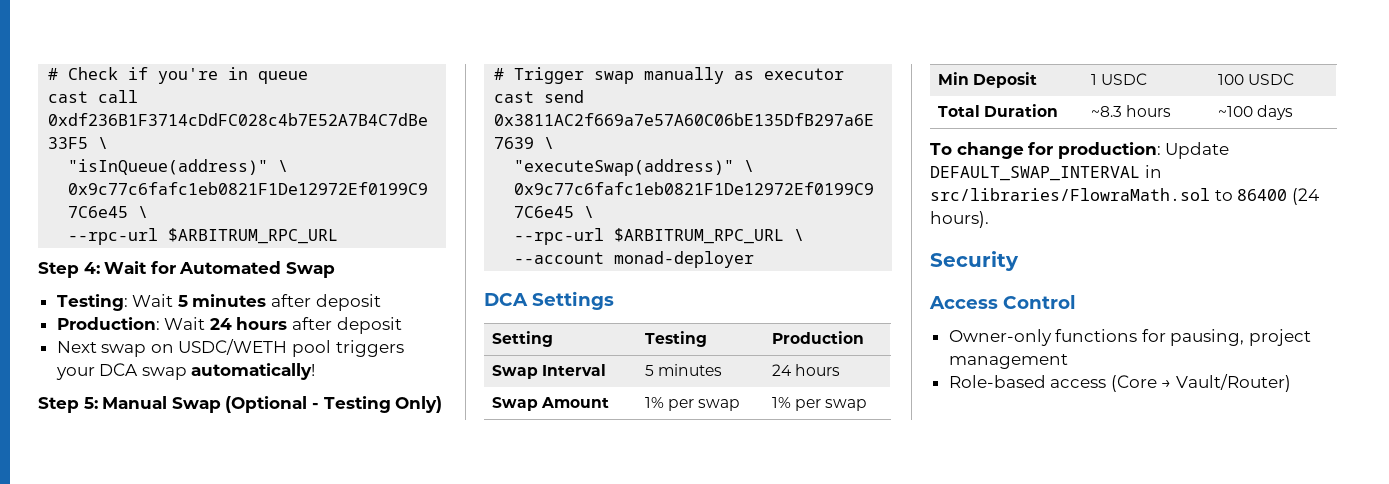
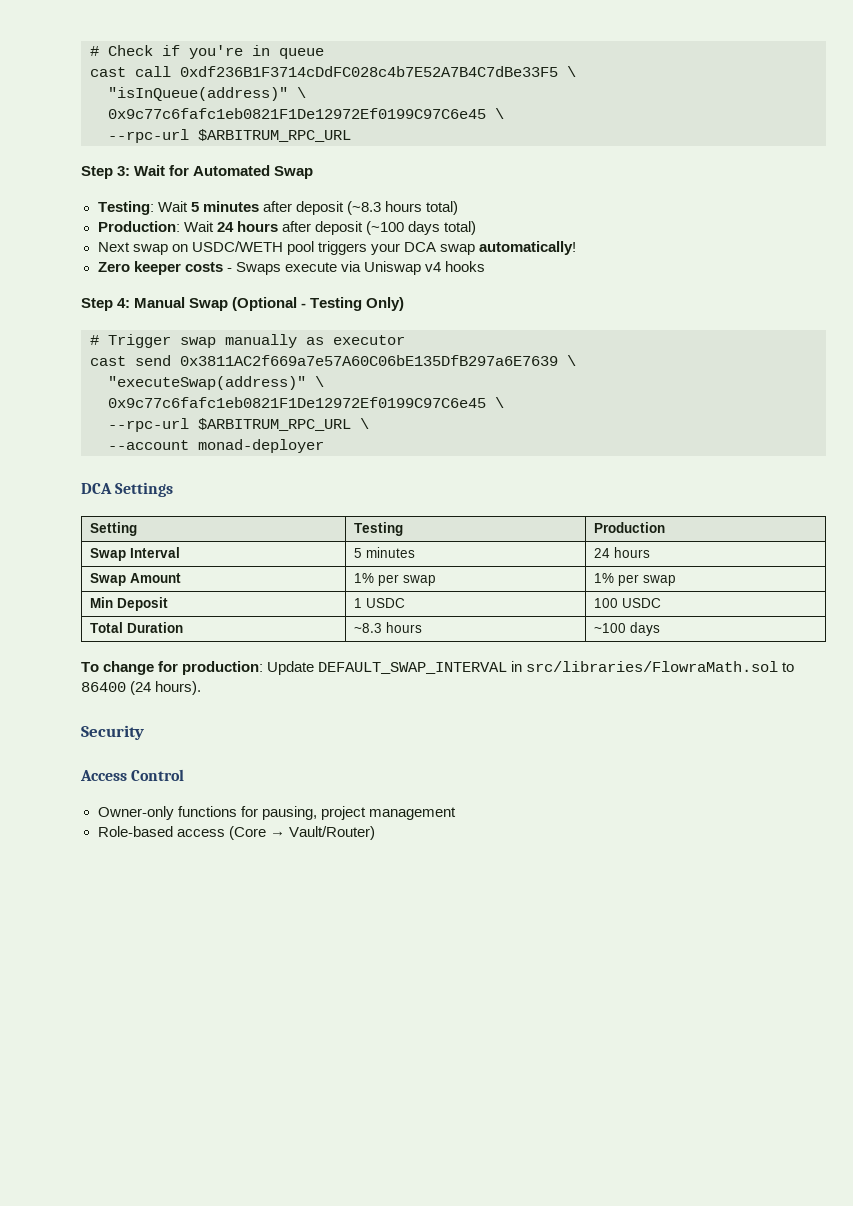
- Step 4: Wait for Automated Swap
+ Step 3: Wait for Automated Swap
- Testing: Wait 5 minutes after deposit
+ Testing: Wait 5 minutes after deposit (~8.3 hours total)
- Production: Wait 24 hours after deposit
+ Production: Wait 24 hours after deposit (~100 days total)
- Step 5: Manual Swap (Optional - Testing Only)
+ Zero keeper costs - Swaps execute via Uniswap v4 hooks
+ Step 4: Manual Swap (Optional - Testing Only)

